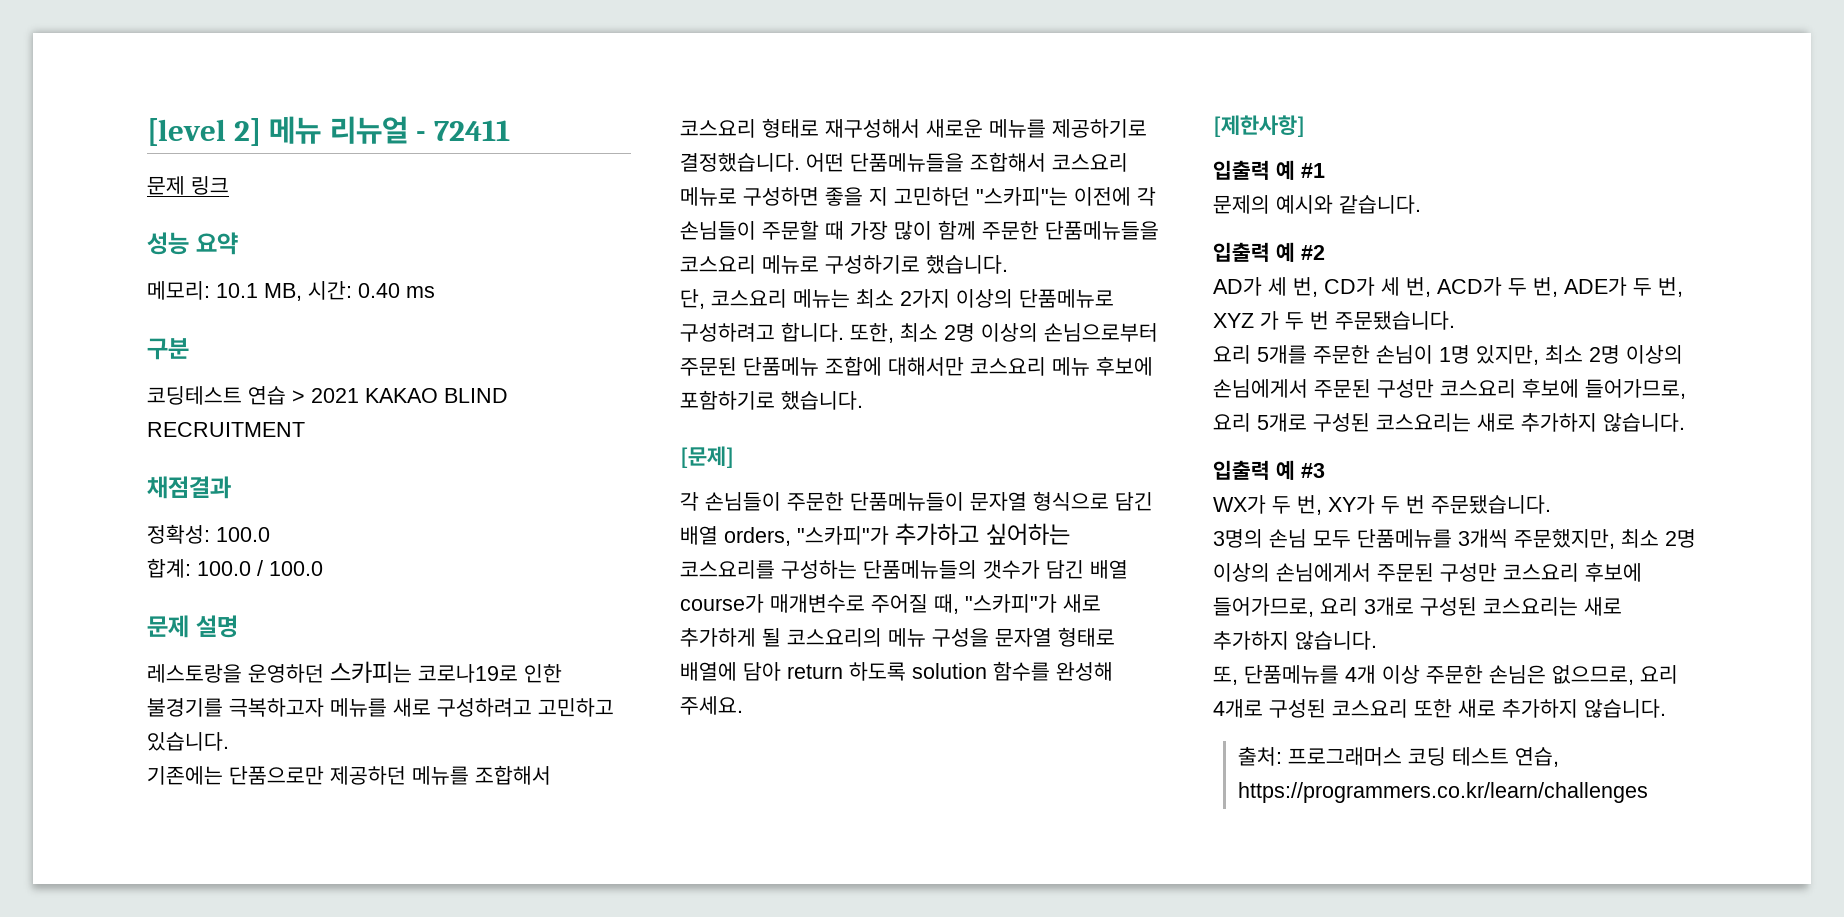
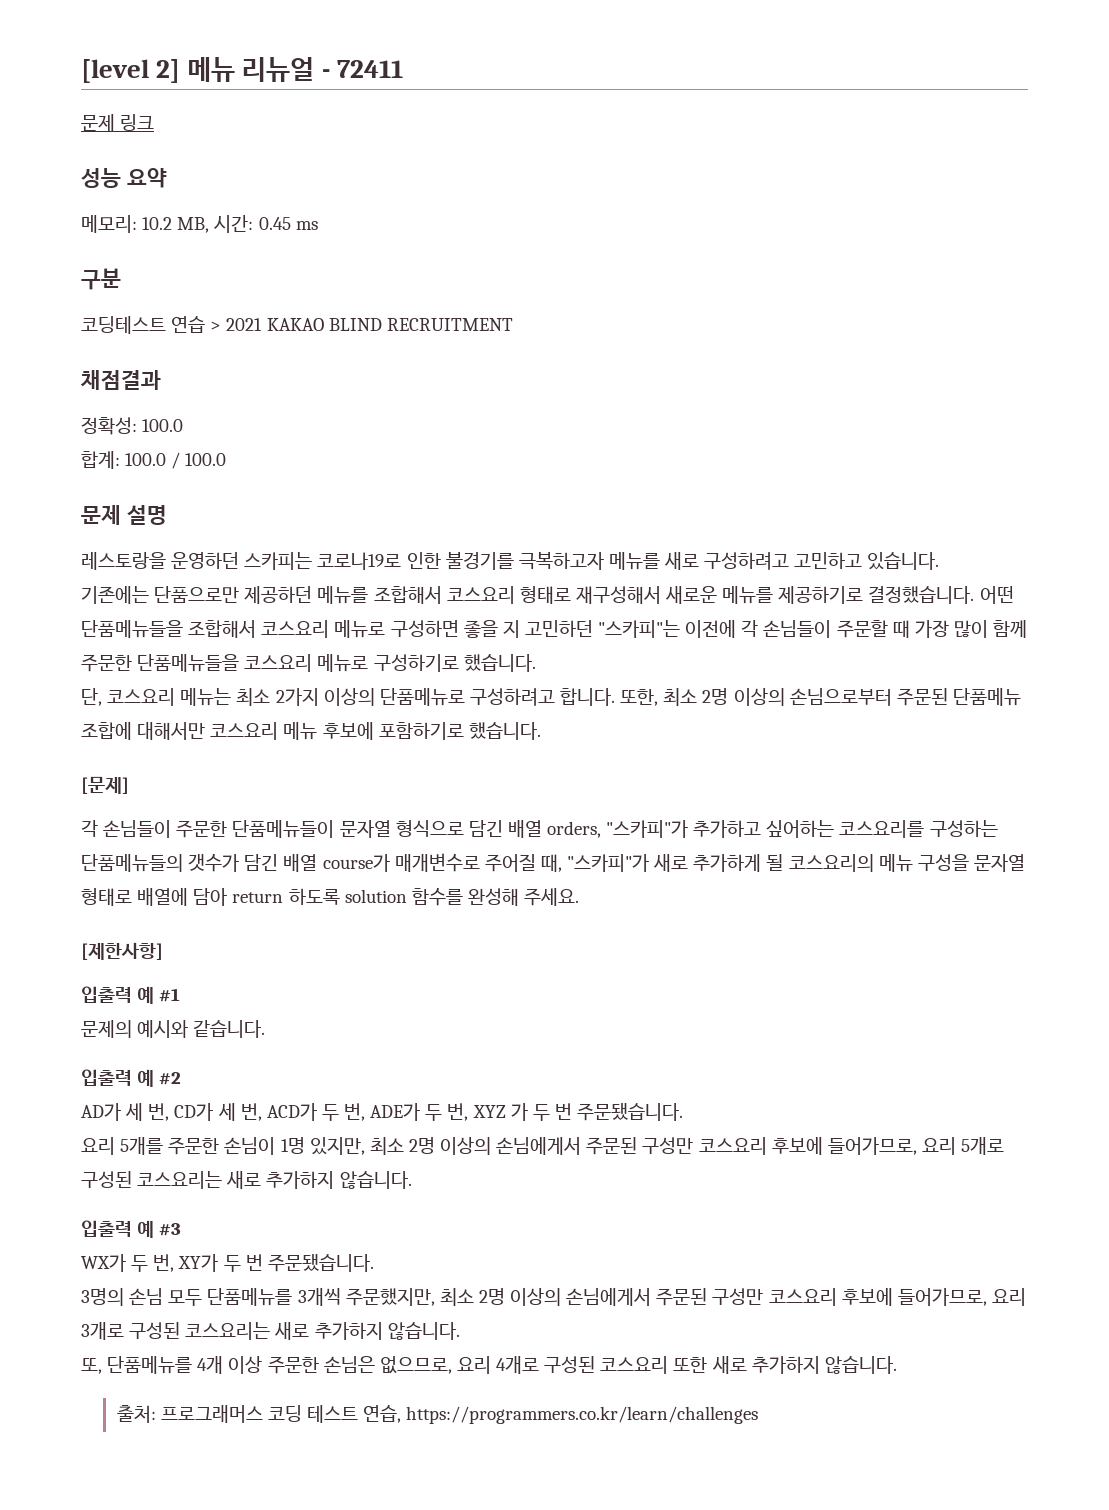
- 메모리: 10.1 MB, 시간: 0.40 ms
+ 메모리: 10.2 MB, 시간: 0.45 ms

